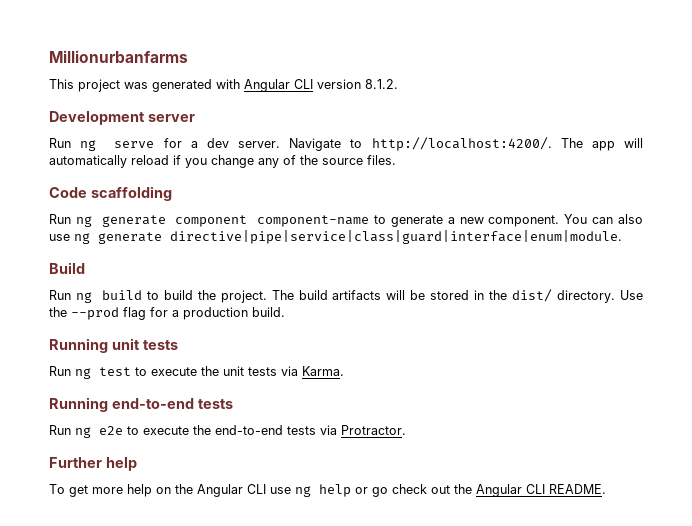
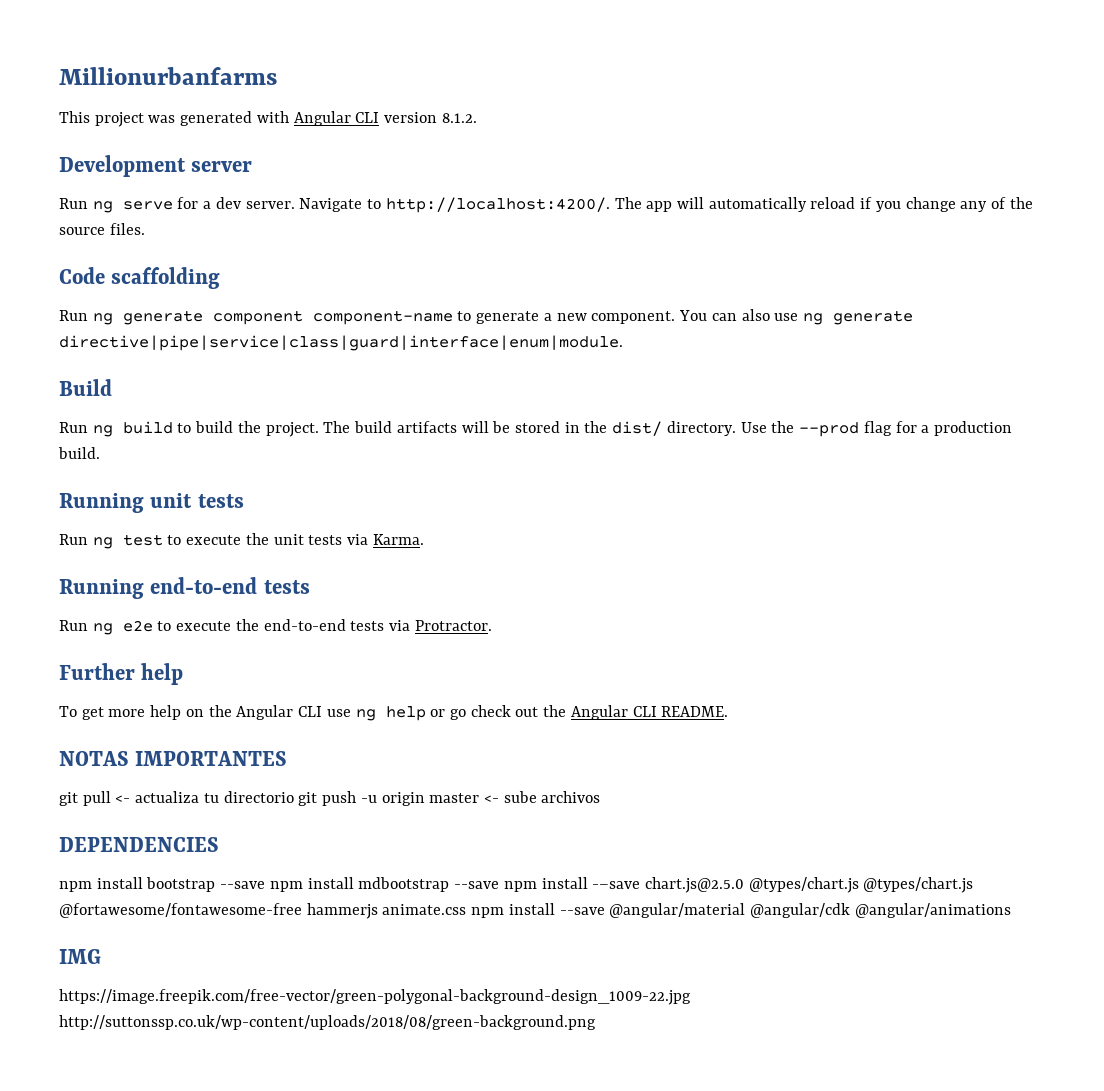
+ NOTAS IMPORTANTES
+ git pull <- actualiza tu directorio git push -u origin master <- sube archivos
+ DEPENDENCIES
+ npm install bootstrap --save npm install mdbootstrap --save npm install -–save chart.js@2.5.0 @types/chart.js @types/chart.js @fortawesome/fontawesome-free hammerjs animate.css npm install --save @angular/material @angular/cdk @angular/animations
+ IMG
+ https://image.freepik.com/free-vector/green-polygonal-background-design_1009-22.jpg http://suttonssp.co.uk/wp-content/uploads/2018/08/green-background.png

